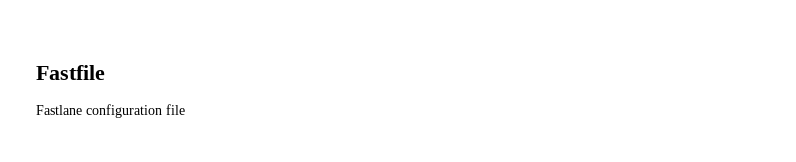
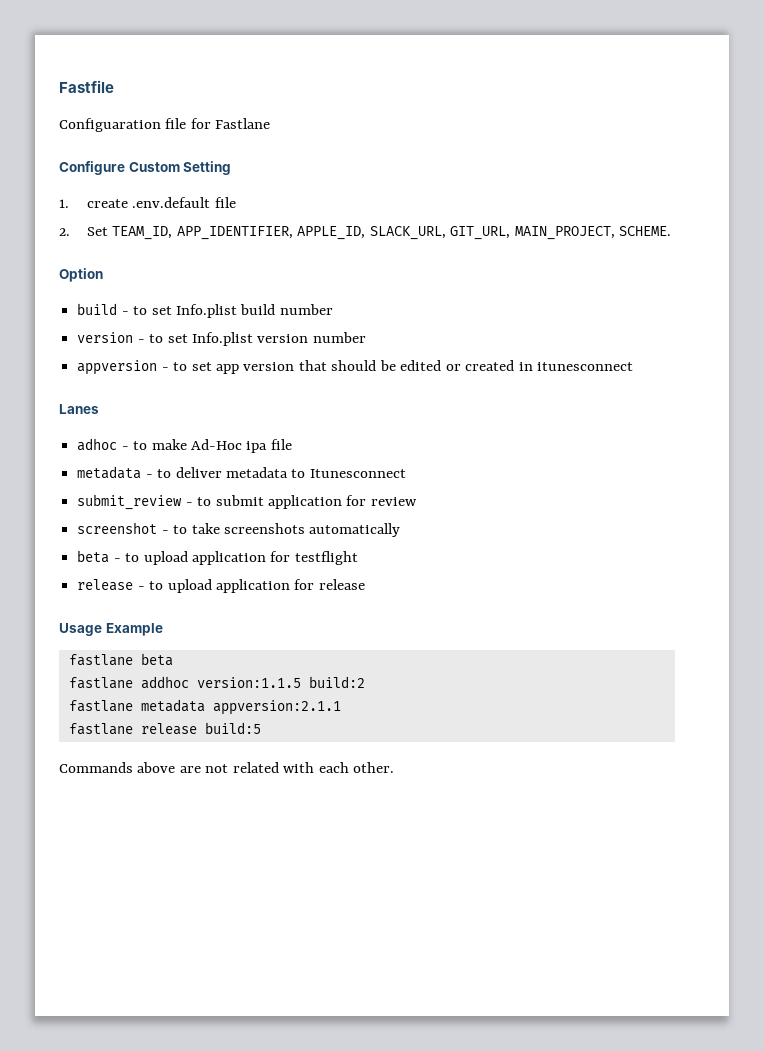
- Fastlane configuration file
+ Configuaration file for Fastlane
+ Configure Custom Setting
+ 1. create .env.default file
+ 2. Set TEAM_ID, APP_IDENTIFIER, APPLE_ID, SLACK_URL, GIT_URL, MAIN_PROJECT, SCHEME.
+ Option
+ build - to set Info.plist build number
+ version - to set Info.plist version number
+ appversion - to set app version that should be edited or created in itunesconnect
+ Lanes
+ adhoc - to make Ad-Hoc ipa file
+ metadata - to deliver metadata to Itunesconnect
+ submit_review - to submit application for review
+ screenshot - to take screenshots automatically
+ beta - to upload application for testflight
+ release - to upload application for release
+ Usage Example
+ fastlane beta
+ fastlane addhoc version:1.1.5 build:2
+ fastlane metadata appversion:2.1.1
+ fastlane release build:5
+ Commands above are not related with each other.

